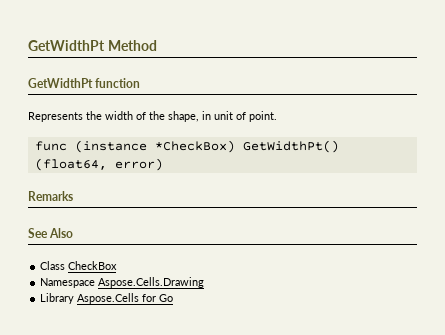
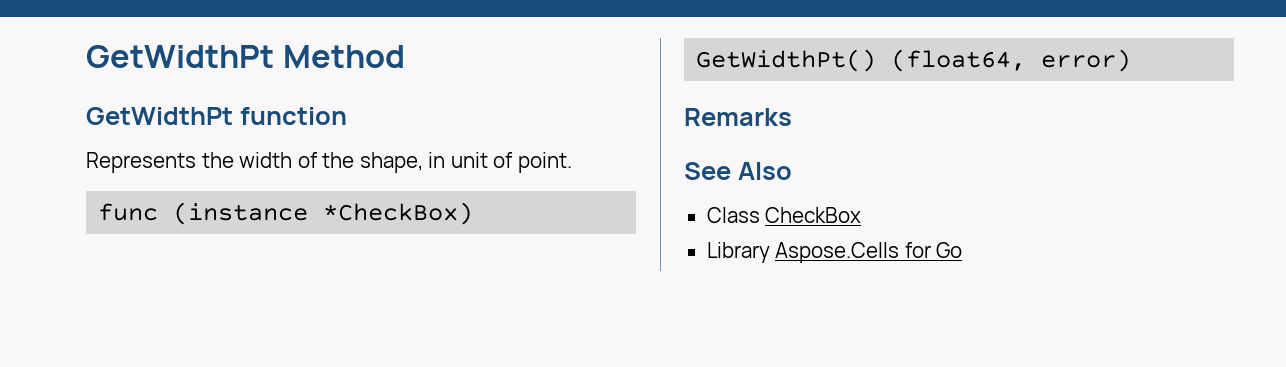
- Namespace Aspose.Cells.Drawing

